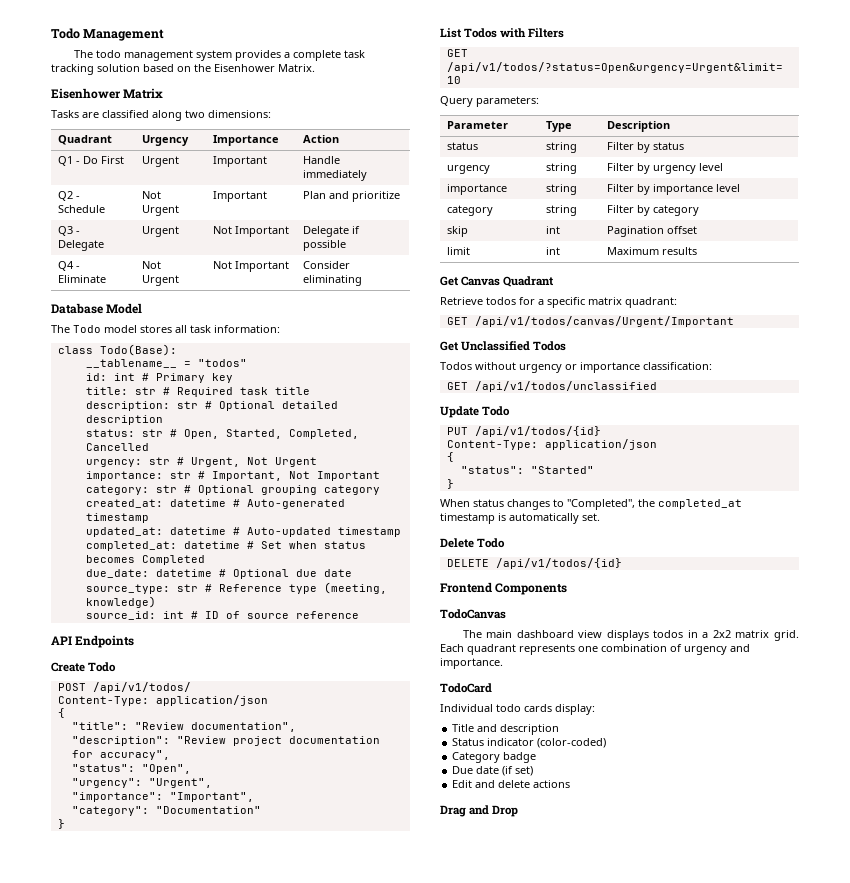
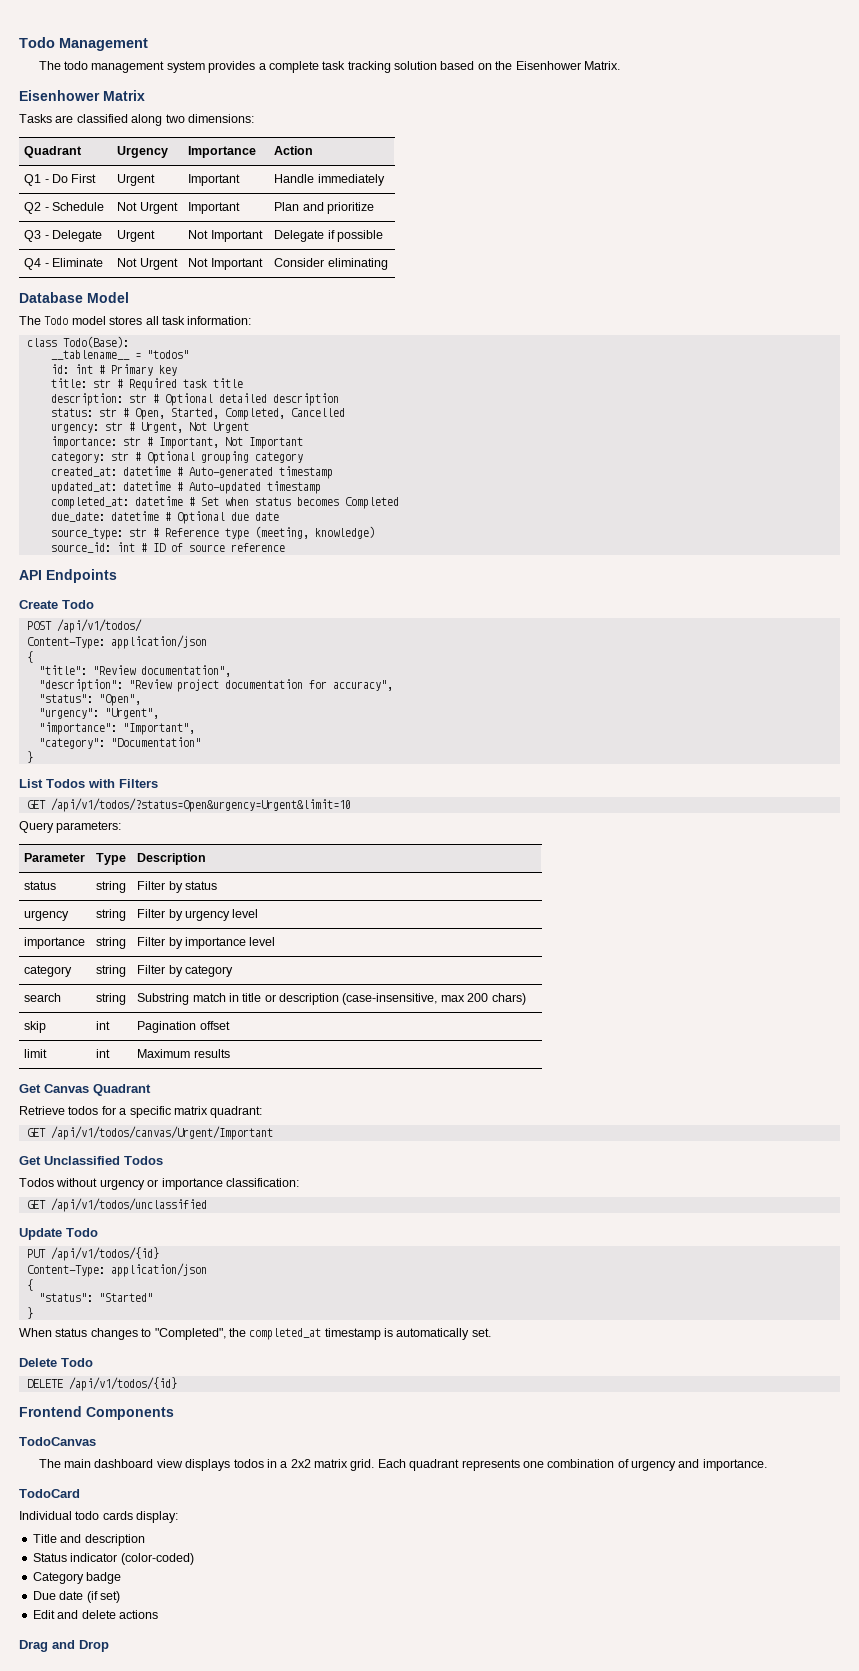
+ search | string | Substring match in title or description (case-insensitive, max 200 chars)

